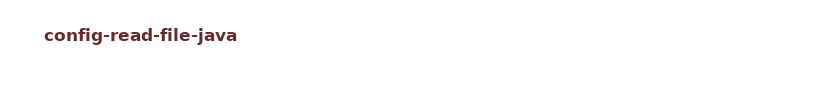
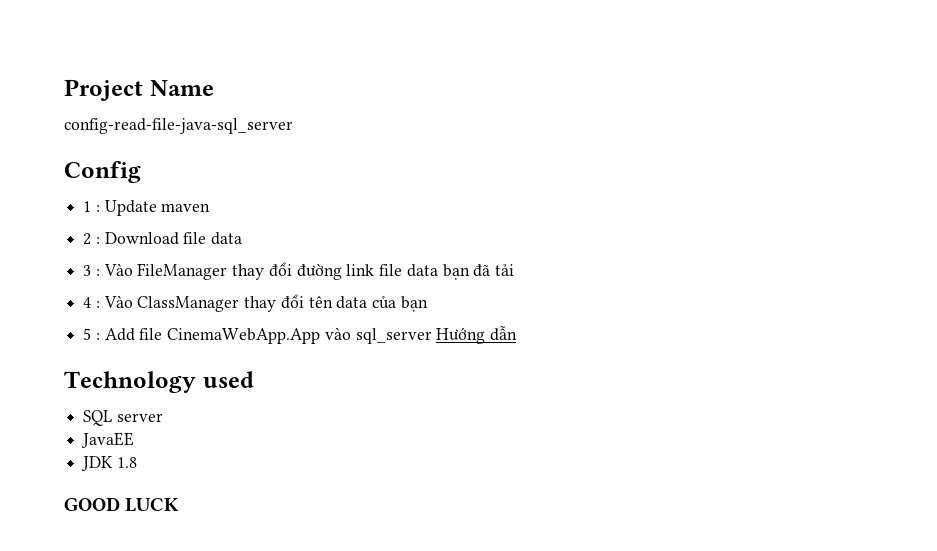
- config-read-file-java
+ Project Name
+ config-read-file-java-sql_server
+ Config
+ 1 : Update maven
+ 2 : Download file data
+ 3 : Vào FileManager thay đổi đường link file data bạn đã tải
+ 4 : Vào ClassManager thay đổi tên data của bạn
+ 5 : Add file CinemaWebApp.App vào sql_server Hướng dẫn
+ Technology used
+ SQL server
+ JavaEE
+ JDK 1.8
+ GOOD LUCK

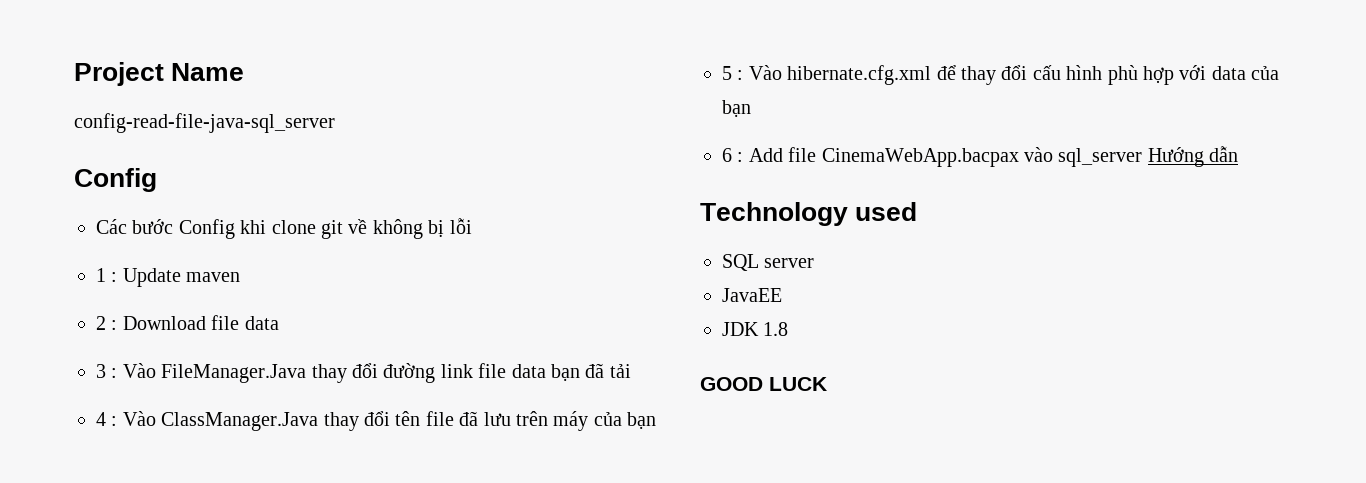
+ Các bước Config khi clone git về không bị lỗi
- 3 : Vào FileManager thay đổi đường link file data bạn đã tải
+ 3 : Vào FileManager.Java thay đổi đường link file data bạn đã tải
- 4 : Vào ClassManager thay đổi tên data của bạn
+ 4 : Vào ClassManager.Java thay đổi tên file đã lưu trên máy của bạn
- 5 : Add file CinemaWebApp.App vào sql_server Hướng dẫn
+ 5 : Vào hibernate.cfg.xml để thay đổi cấu hình phù hợp với data của bạn
+ 6 : Add file CinemaWebApp.bacpax vào sql_server Hướng dẫn

